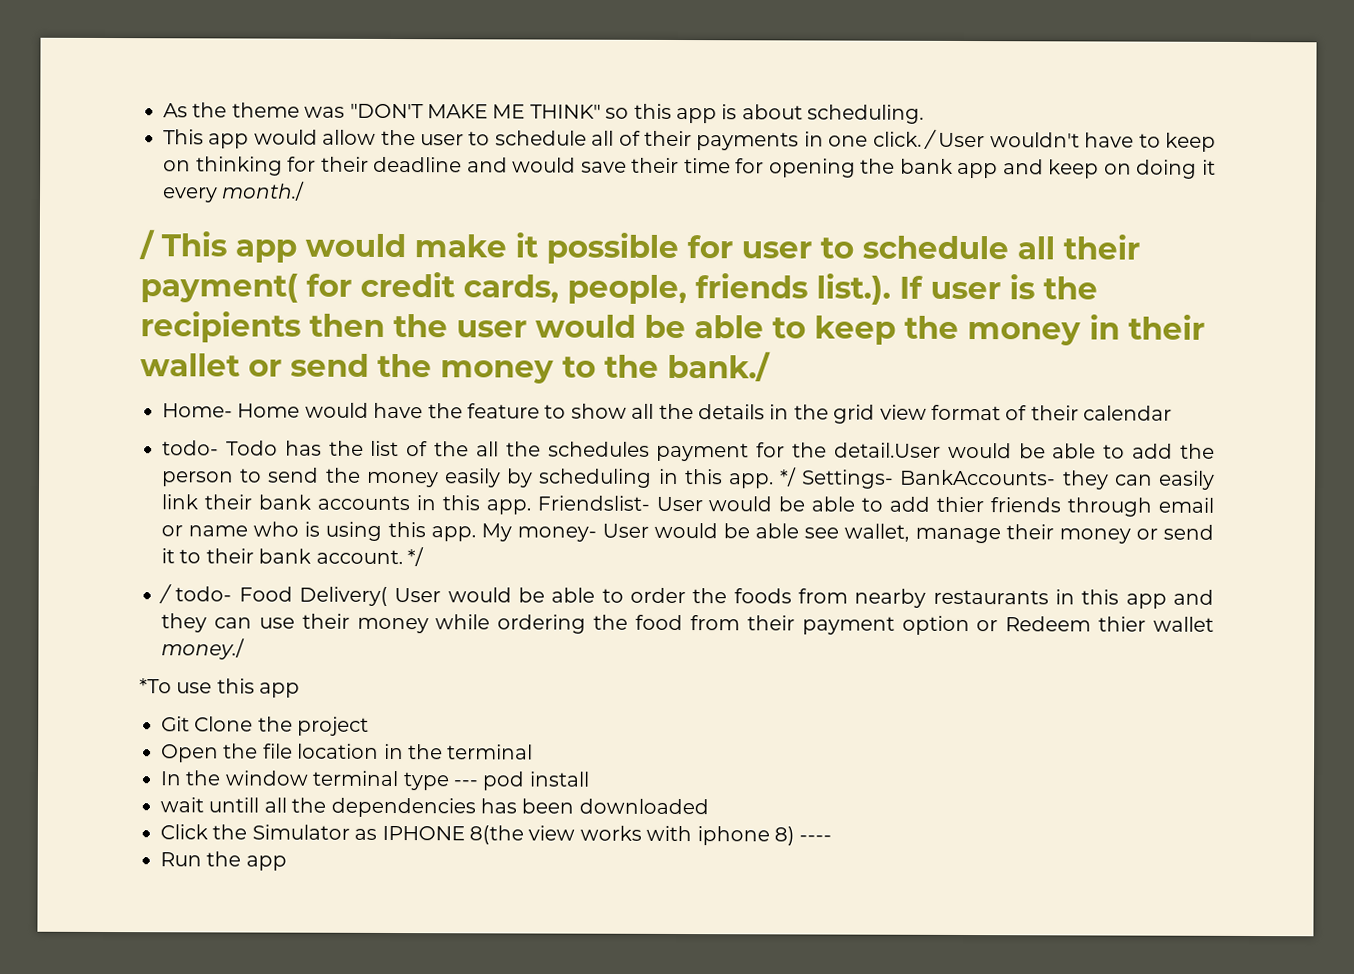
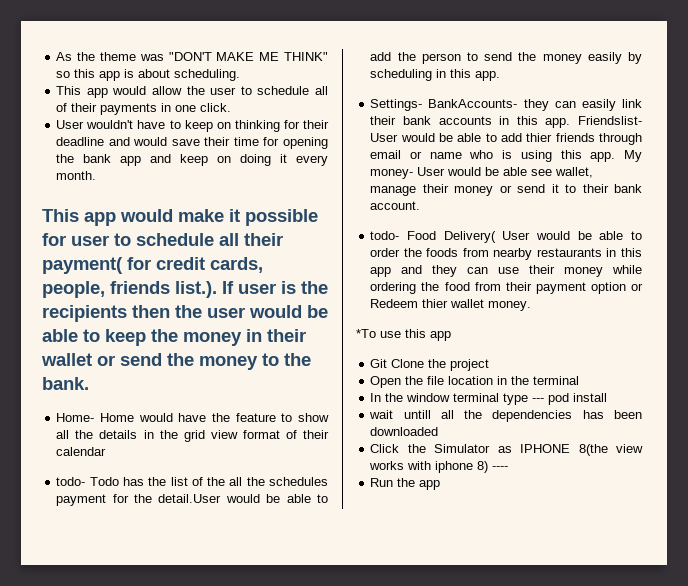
- This app would allow the user to schedule all of their payments in one click. / User wouldn't have to keep on thinking for their deadline and would save their time for opening the bank app and keep on doing it every month./
- / This app would make it possible for user to schedule all their payment( for credit cards, people, friends list.). If user is the recipients then the user would be able to keep the money in their wallet or send the money to the bank./
+ This app would allow the user to schedule all of their payments in one click.
+ User wouldn't have to keep on thinking for their deadline and would save their time for opening the bank app and keep on doing it every month.
+ This app would make it possible for user to schedule all their payment( for credit cards, people, friends list.). If user is the recipients then the user would be able to keep the money in their wallet or send the money to the bank.
- todo- Todo has the list of the all the schedules payment for the detail.User would be able to add the person to send the money easily by scheduling in this app. */ Settings- BankAccounts- they can easily link their bank accounts in this app.
+ todo- Todo has the list of the all the schedules payment for the detail.User would be able to add the person to send the money easily by scheduling in this app.
+ Settings- BankAccounts- they can easily link their bank accounts in this app.
- My money- User would be able see wallet, manage their money or send it to their bank account. */
- / todo- Food Delivery( User would be able to order the foods from nearby restaurants in this app and they can use their money while ordering the food from their payment option or Redeem thier wallet money./
+ My money- User would be able see wallet, manage their money or send it to their bank account.
+ todo- Food Delivery( User would be able to order the foods from nearby restaurants in this app and they can use their money while ordering the food from their payment option or Redeem thier wallet money.

